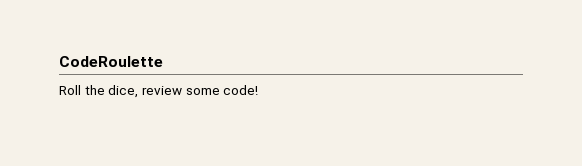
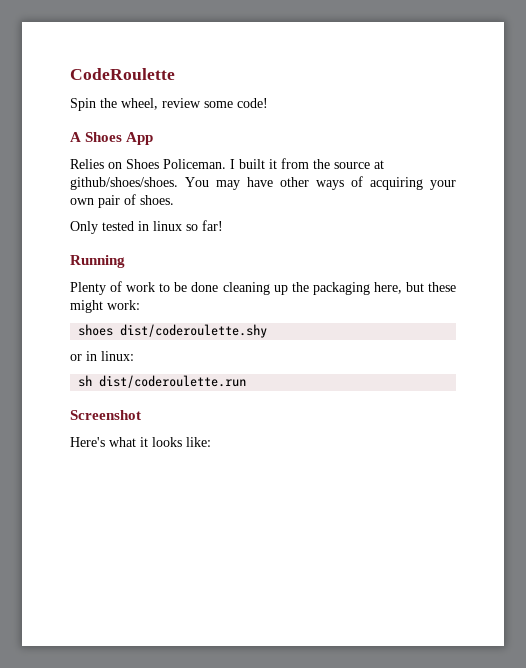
- Roll the dice, review some code!
+ Spin the wheel, review some code!
+ A Shoes App
+ Relies on Shoes Policeman. I built it from the source at github/shoes/shoes. You may have other ways of acquiring your own pair of shoes.
+ Only tested in linux so far!
+ Running
+ Plenty of work to be done cleaning up the packaging here, but these might work:
+ shoes dist/coderoulette.shy
+ or in linux:
+ sh dist/coderoulette.run
+ Screenshot
+ Here's what it looks like:

